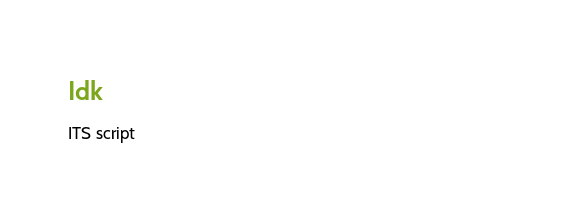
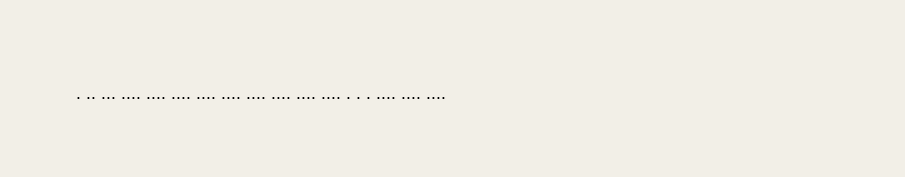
- Idk
- ITS script
+ . .. ... .... .... .... .... .... .... .... .... .... . . . .... .... ....

